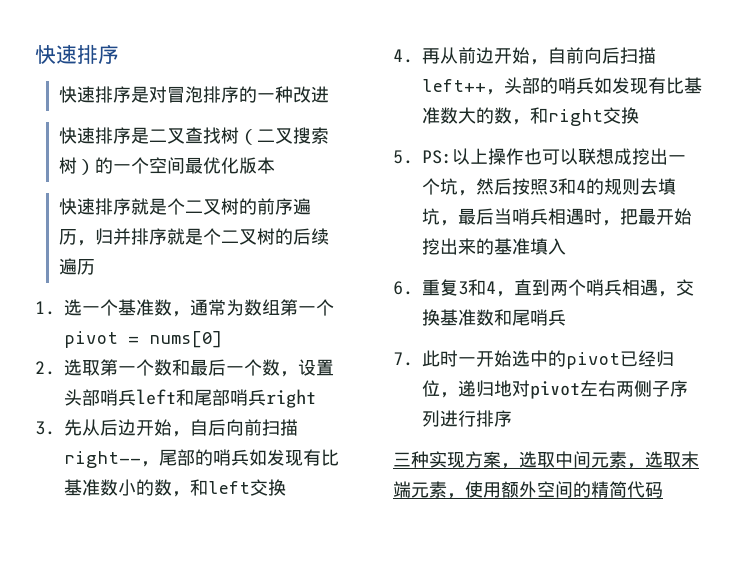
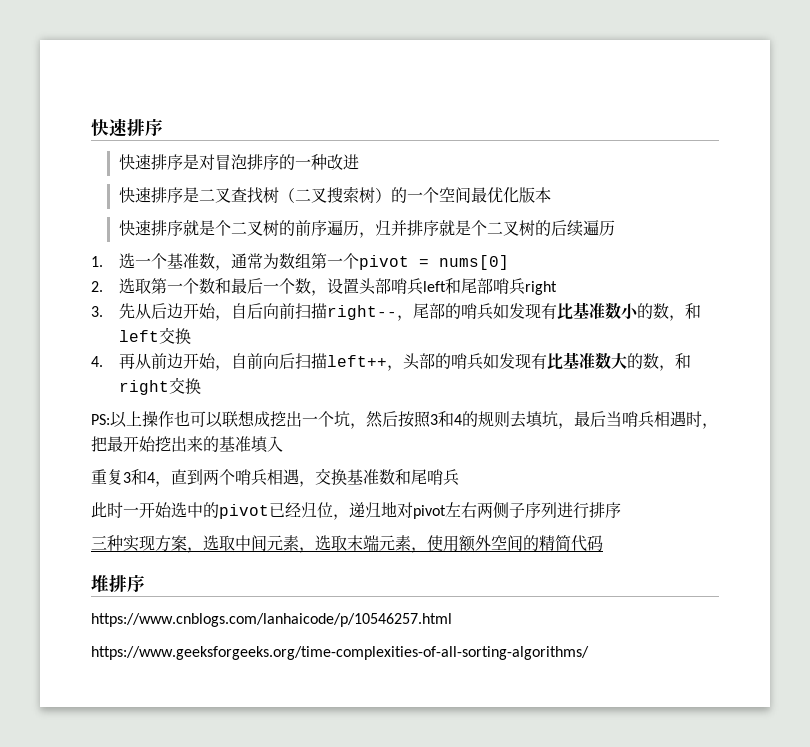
- 5. PS:以上操作也可以联想成挖出一个坑，然后按照3和4的规则去填坑，最后当哨兵相遇时，把最开始挖出来的基准填入
+ PS:以上操作也可以联想成挖出一个坑，然后按照3和4的规则去填坑，最后当哨兵相遇时，把最开始挖出来的基准填入
- 6.重复3和4，直到两个哨兵相遇，交换基准数和尾哨兵
+ 重复3和4，直到两个哨兵相遇，交换基准数和尾哨兵
- 7.此时一开始选中的pivot已经归位，递归地对pivot左右两侧子序列进行排序
+ 此时一开始选中的pivot已经归位，递归地对pivot左右两侧子序列进行排序
+ 堆排序
+ https://www.cnblogs.com/lanhaicode/p/10546257.html
+ https://www.geeksforgeeks.org/time-complexities-of-all-sorting-algorithms/

